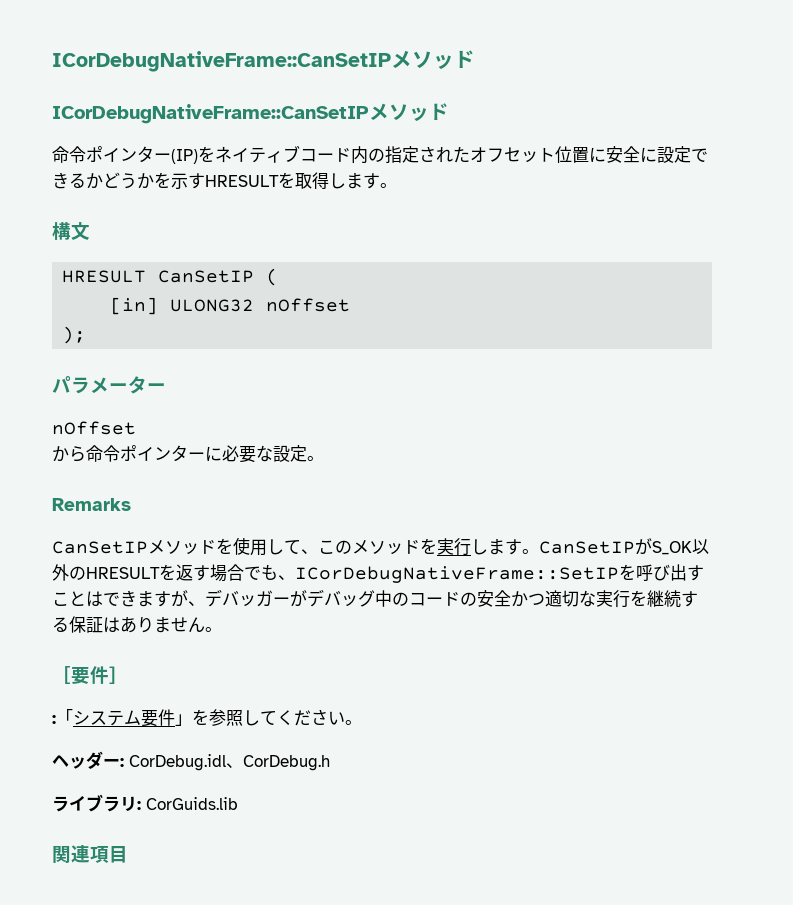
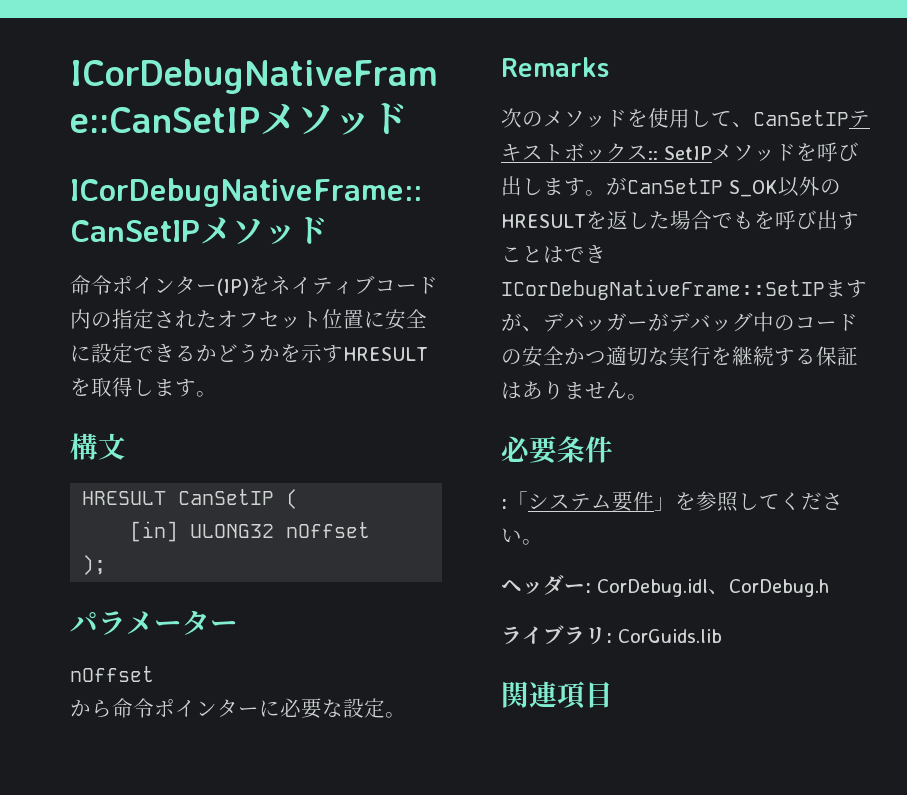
- CanSetIPメソッドを使用して、このメソッドを実行します。CanSetIPがS_OK以外のHRESULTを返す場合でも、ICorDebugNativeFrame::SetIPを呼び出すことはできますが、デバッガーがデバッグ中のコードの安全かつ適切な実行を継続する保証はありません。
+ 次のメソッドを使用して、CanSetIPテキストボックス:: SetIPメソッドを呼び出します。がCanSetIP S_OK以外のHRESULTを返した場合でもを呼び出すことはできICorDebugNativeFrame::SetIPますが、デバッガーがデバッグ中のコードの安全かつ適切な実行を継続する保証はありません。
- ［要件］
+ 必要条件

